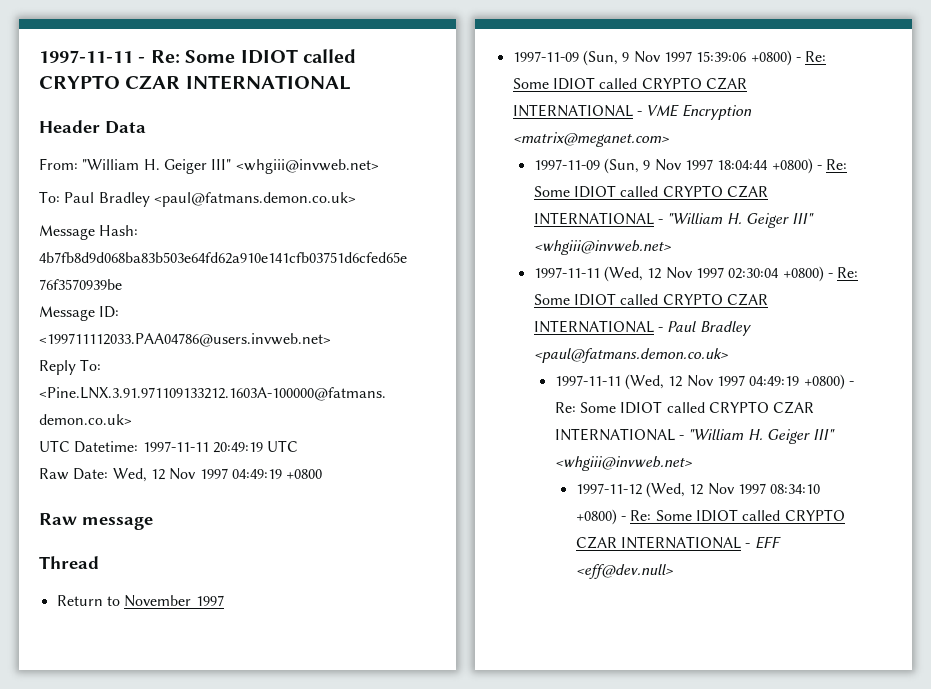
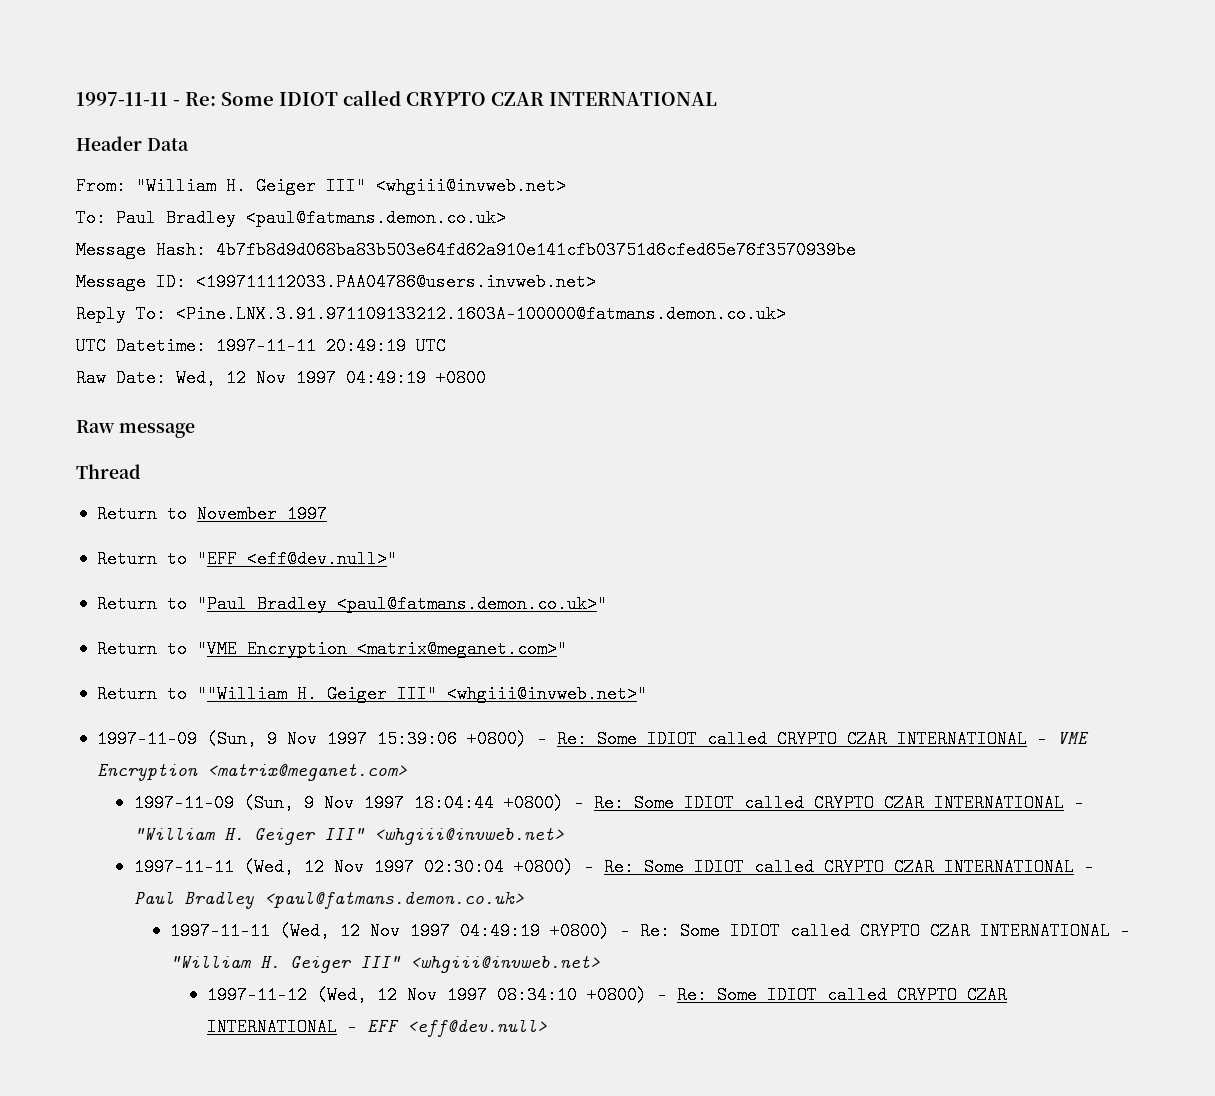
+ Return to "EFF <eff@dev.null>"
+ Return to "Paul Bradley <paul@fatmans.demon.co.uk>"
+ Return to "VME Encryption <matrix@meganet.com>"
+ Return to ""William H. Geiger III" <whgiii@invweb.net>"

